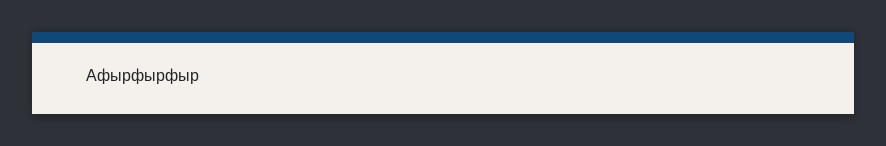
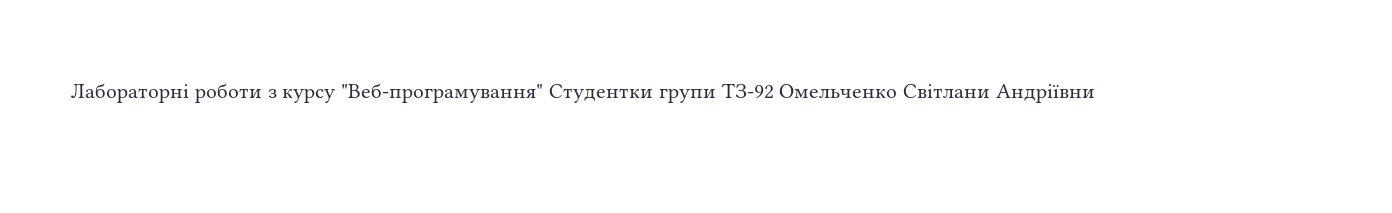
- Афырфырфыр
+ Лабораторні роботи з курсу "Веб-програмування" Студентки групи ТЗ-92 Омельченко Світлани Андріївни

